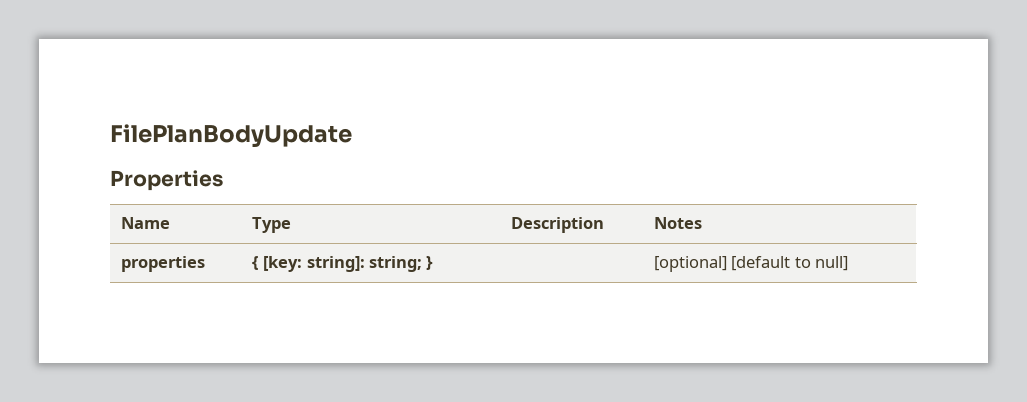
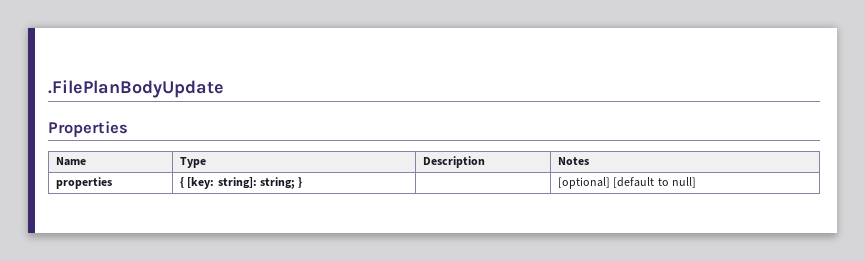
- FilePlanBodyUpdate
+ .FilePlanBodyUpdate

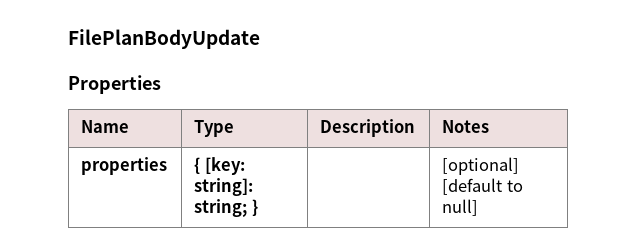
- .FilePlanBodyUpdate
+ FilePlanBodyUpdate

